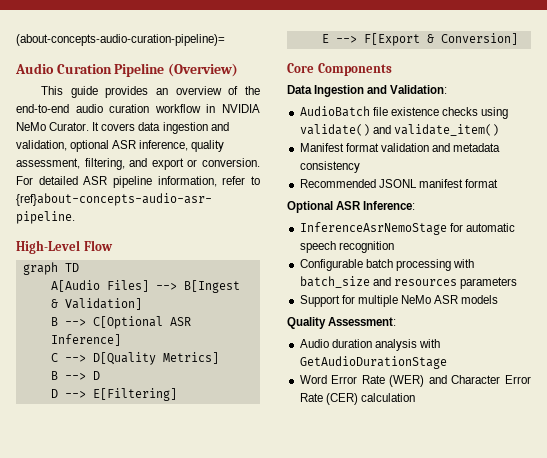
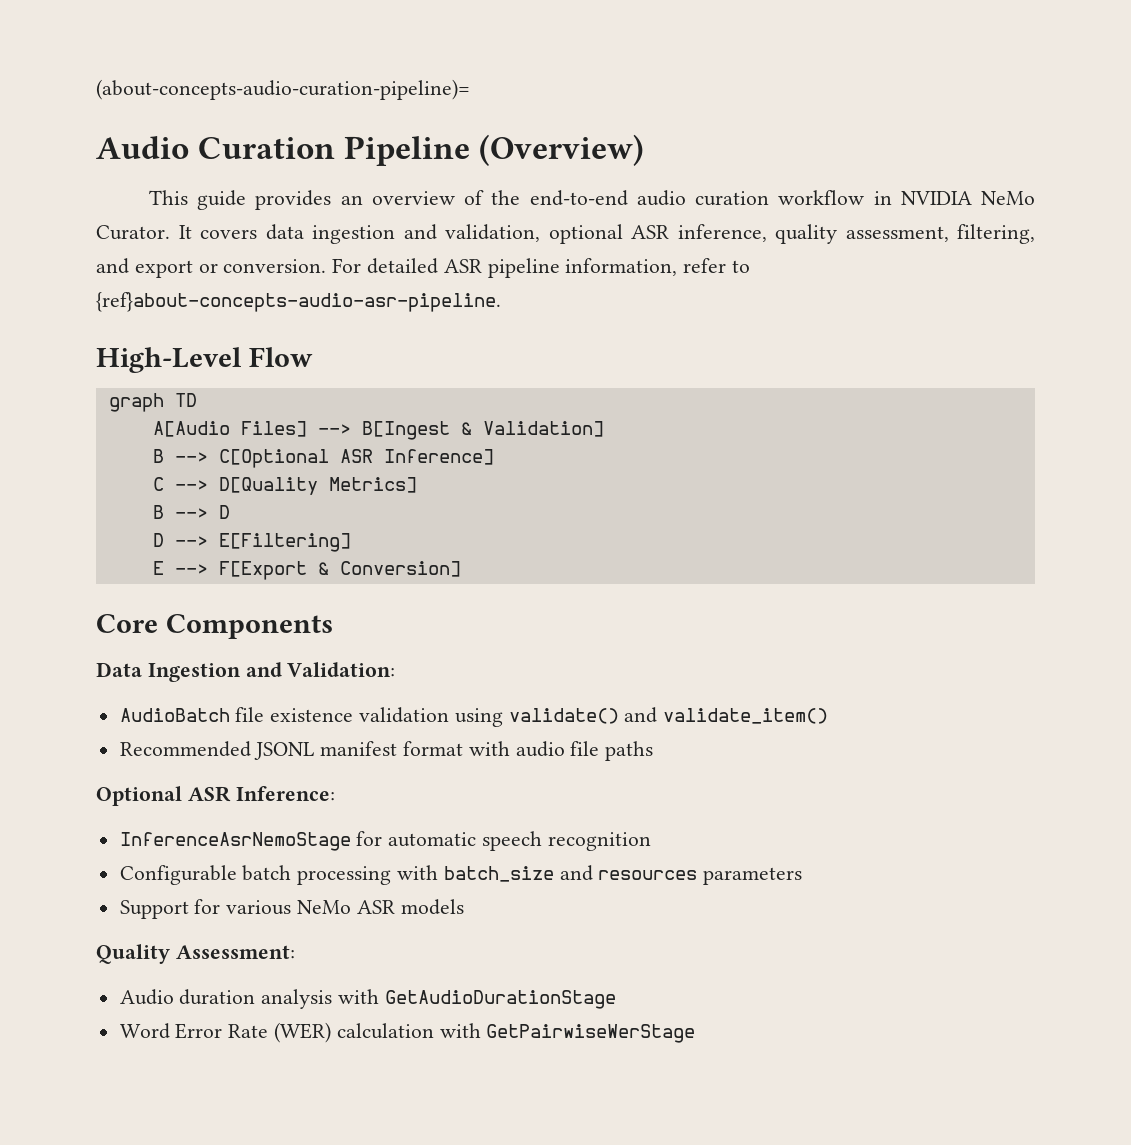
- AudioBatch file existence checks using validate() and validate_item()
+ AudioBatch file existence validation using validate() and validate_item()
- Manifest format validation and metadata consistency
- Recommended JSONL manifest format
+ Recommended JSONL manifest format with audio file paths
- Support for multiple NeMo ASR models
+ Support for various NeMo ASR models
- Word Error Rate (WER) and Character Error Rate (CER) calculation
+ Word Error Rate (WER) calculation with GetPairwiseWerStage

